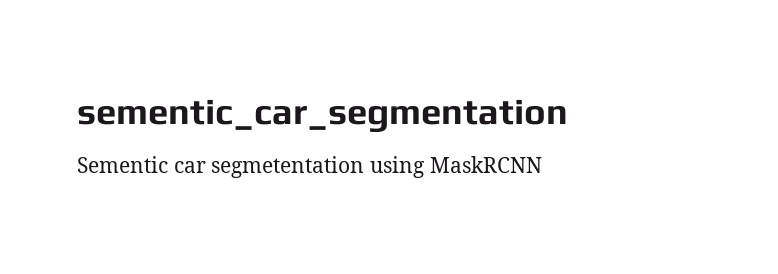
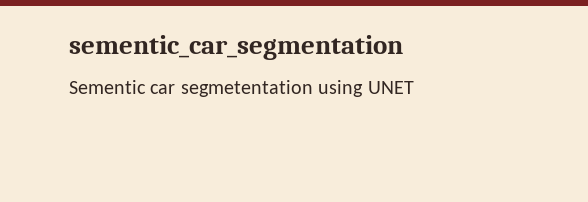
- Sementic car segmetentation using MaskRCNN
+ Sementic car segmetentation using UNET

